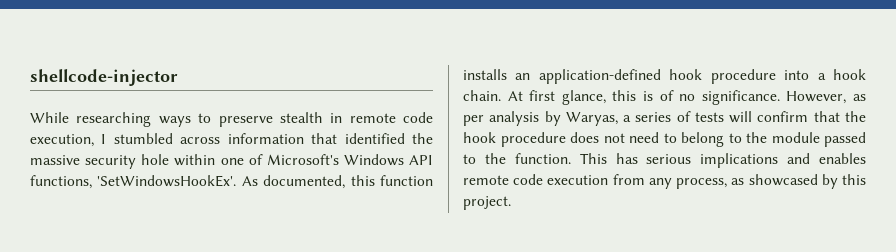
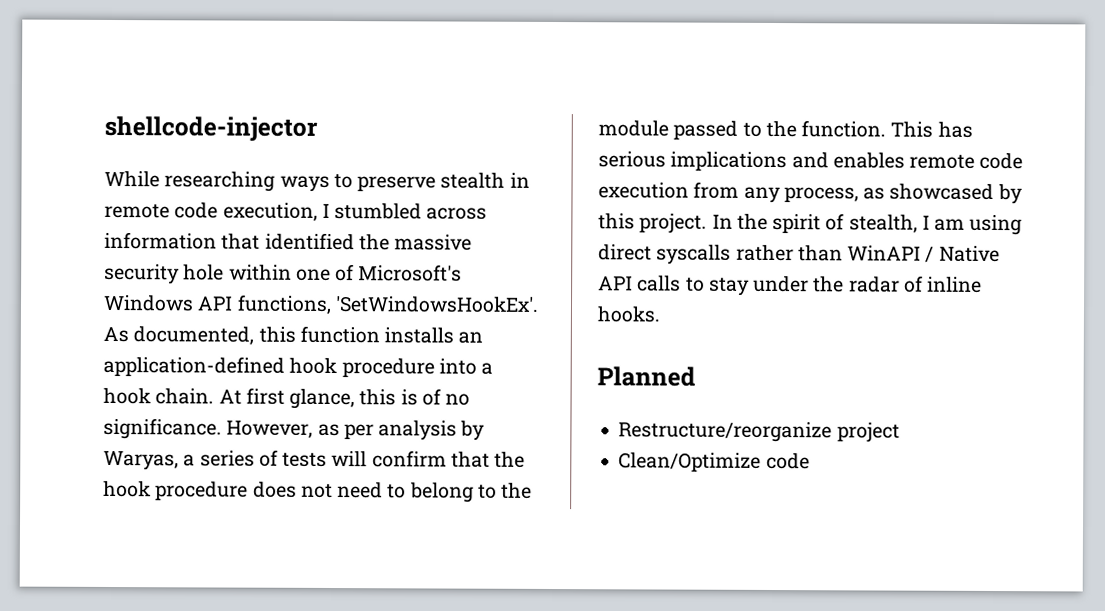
+ In the spirit of stealth, I am using direct syscalls rather than WinAPI / Native API calls to stay under the radar of inline hooks.
+ Planned
+ Restructure/reorganize project
+ Clean/Optimize code

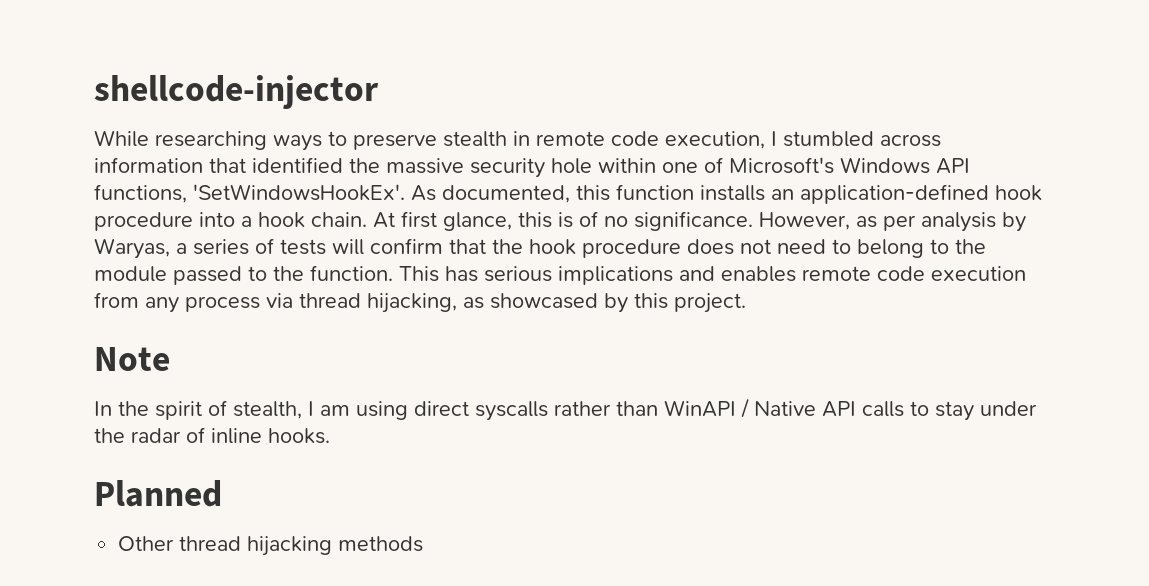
- This has serious implications and enables remote code execution from any process, as showcased by this project. In the spirit of stealth, I am using direct syscalls rather than WinAPI / Native API calls to stay under the radar of inline hooks.
+ This has serious implications and enables remote code execution from any process via thread hijacking, as showcased by this project.
+ Note
+ In the spirit of stealth, I am using direct syscalls rather than WinAPI / Native API calls to stay under the radar of inline hooks.
- Restructure/reorganize project
- Clean/Optimize code
+ Other thread hijacking methods

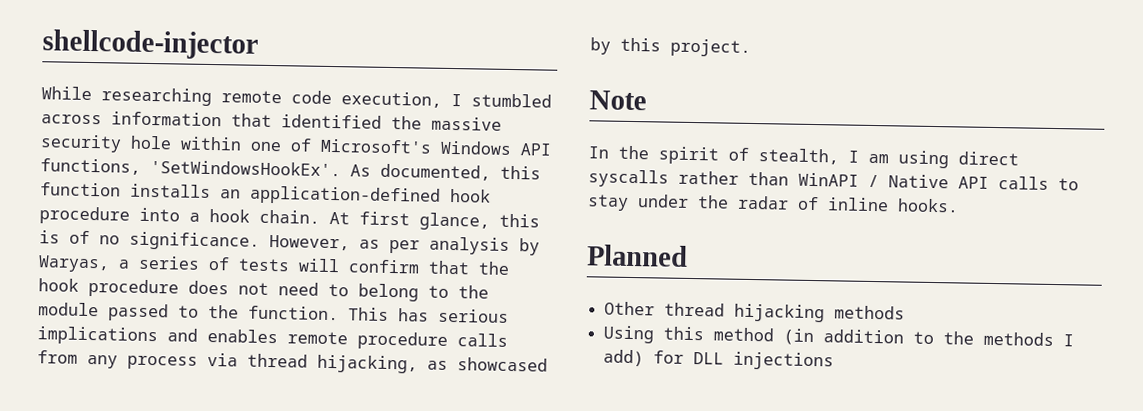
- While researching ways to preserve stealth in remote code execution, I stumbled across information that identified the massive security hole within one of Microsoft's Windows API functions, 'SetWindowsHookEx'.
+ While researching remote code execution, I stumbled across information that identified the massive security hole within one of Microsoft's Windows API functions, 'SetWindowsHookEx'.
- This has serious implications and enables remote code execution from any process via thread hijacking, as showcased by this project.
+ This has serious implications and enables remote procedure calls from any process via thread hijacking, as showcased by this project.
+ Using this method (in addition to the methods I add) for DLL injections

